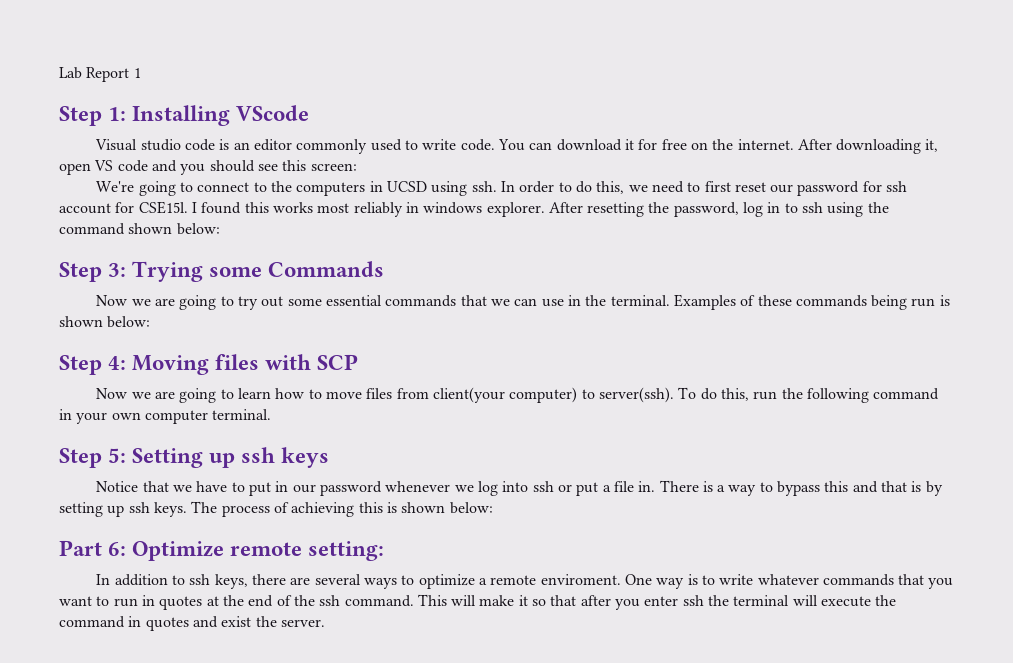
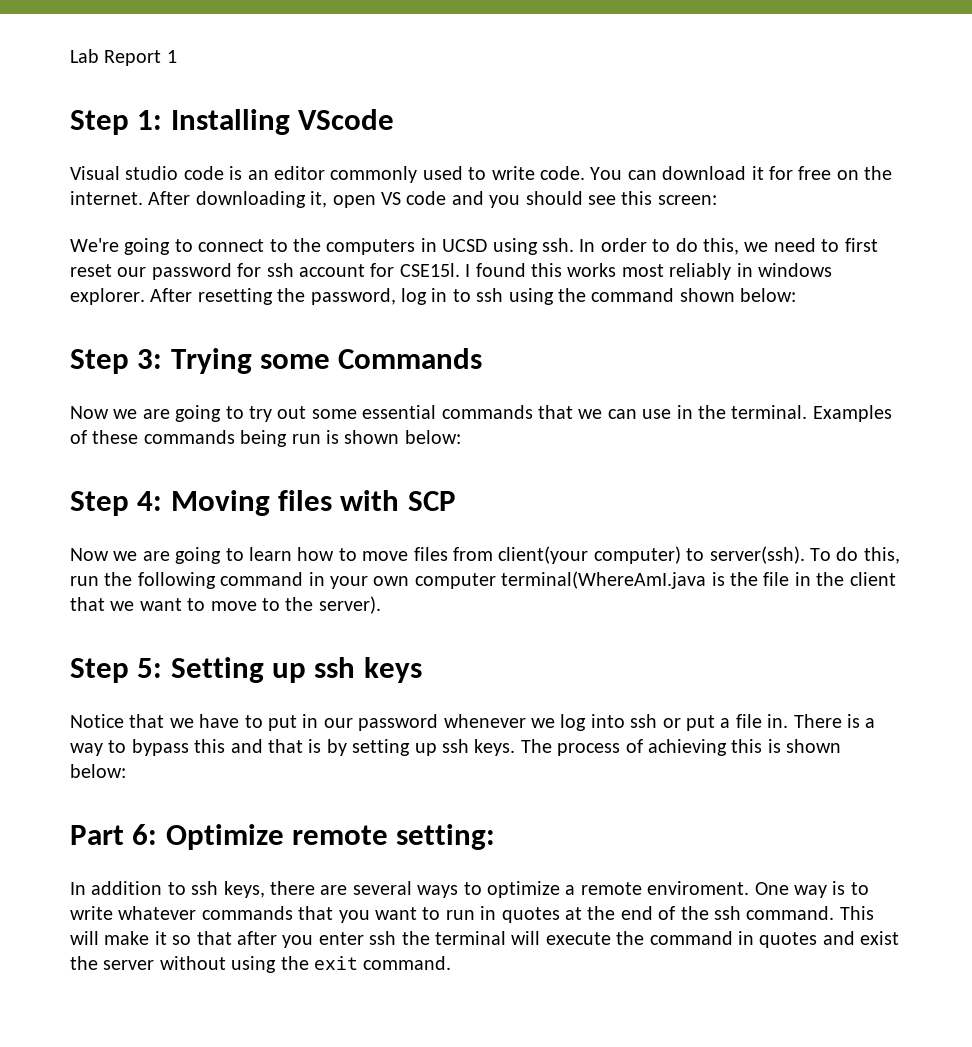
- To do this, run the following command in your own computer terminal.
+ To do this, run the following command in your own computer terminal(WhereAmI.java is the file in the client that we want to move to the server).
- This will make it so that after you enter ssh the terminal will execute the command in quotes and exist the server.
+ This will make it so that after you enter ssh the terminal will execute the command in quotes and exist the server without using the exit command.

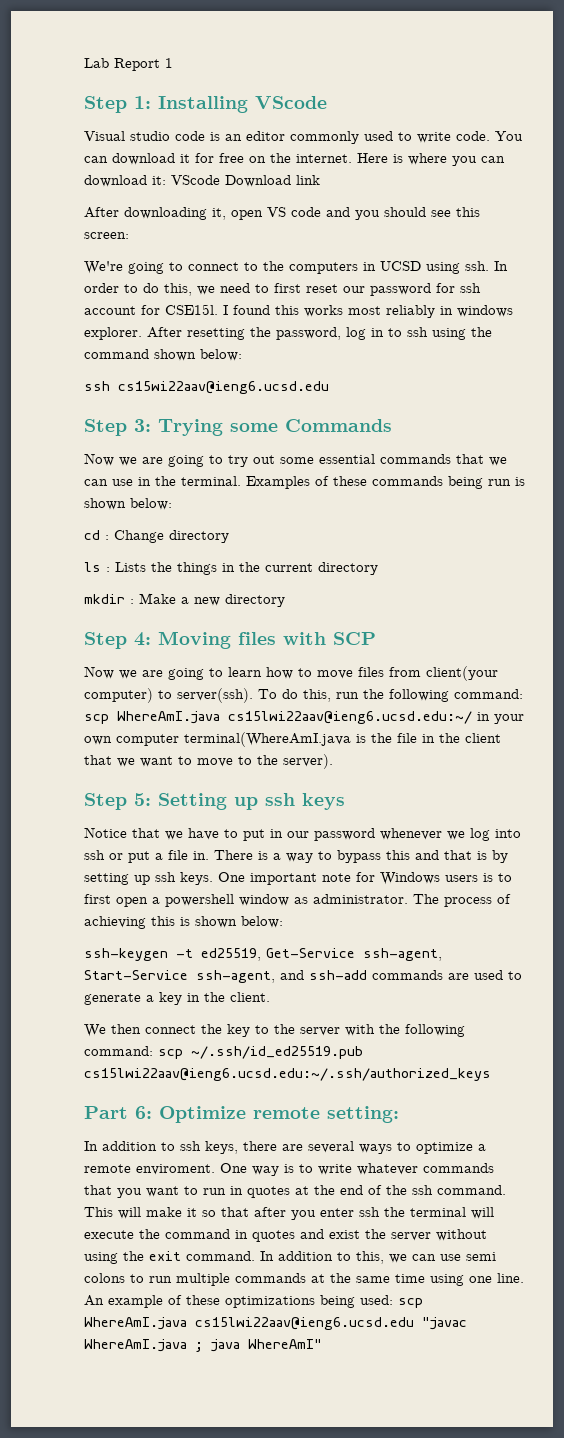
- You can download it for free on the internet. After downloading it, open VS code and you should see this screen:
+ You can download it for free on the internet. Here is where you can download it: VScode Download link
+ After downloading it, open VS code and you should see this screen:
+ ssh cs15wi22aav@ieng6.ucsd.edu
+ cd : Change directory
+ ls : Lists the things in the current directory
+ mkdir : Make a new directory
- To do this, run the following command in your own computer terminal(WhereAmI.java is the file in the client that we want to move to the server).
+ To do this, run the following command: scp WhereAmI.java cs15lwi22aav@ieng6.ucsd.edu:~/ in your own computer terminal(WhereAmI.java is the file in the client that we want to move to the server).
+ One important note for Windows users is to first open a powershell window as administrator.
+ ssh-keygen -t ed25519, Get-Service ssh-agent, Start-Service ssh-agent, and ssh-add commands are used to generate a key in the client.
+ We then connect the key to the server with the following command: scp ~/.ssh/id_ed25519.pub cs15lwi22aav@ieng6.ucsd.edu:~/.ssh/authorized_keys
+ In addition to this, we can use semi colons to run multiple commands at the same time using one line. An example of these optimizations being used: scp WhereAmI.java cs15lwi22aav@ieng6.ucsd.edu "javac WhereAmI.java ; java WhereAmI"

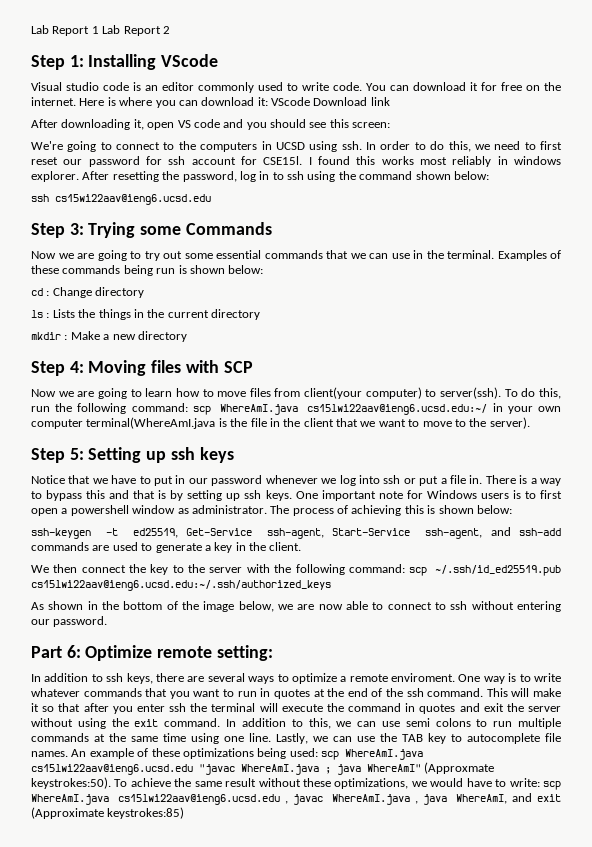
- Lab Report 1
+ Lab Report 1 Lab Report 2
+ As shown in the bottom of the image below, we are now able to connect to ssh without entering our password.
- This will make it so that after you enter ssh the terminal will execute the command in quotes and exist the server without using the exit command.
+ This will make it so that after you enter ssh the terminal will execute the command in quotes and exit the server without using the exit command.
+ Lastly, we can use the TAB key to autocomplete file names.
- An example of these optimizations being used: scp WhereAmI.java cs15lwi22aav@ieng6.ucsd.edu "javac WhereAmI.java ; java WhereAmI"
+ An example of these optimizations being used: scp WhereAmI.java cs15lwi22aav@ieng6.ucsd.edu "javac WhereAmI.java ; java WhereAmI" (Approxmate keystrokes:50). To achieve the same result without these optimizations, we would have to write: scp WhereAmI.java cs15lwi22aav@ieng6.ucsd.edu , javac WhereAmI.java , java WhereAmI, and exit (Approximate keystrokes:85)

